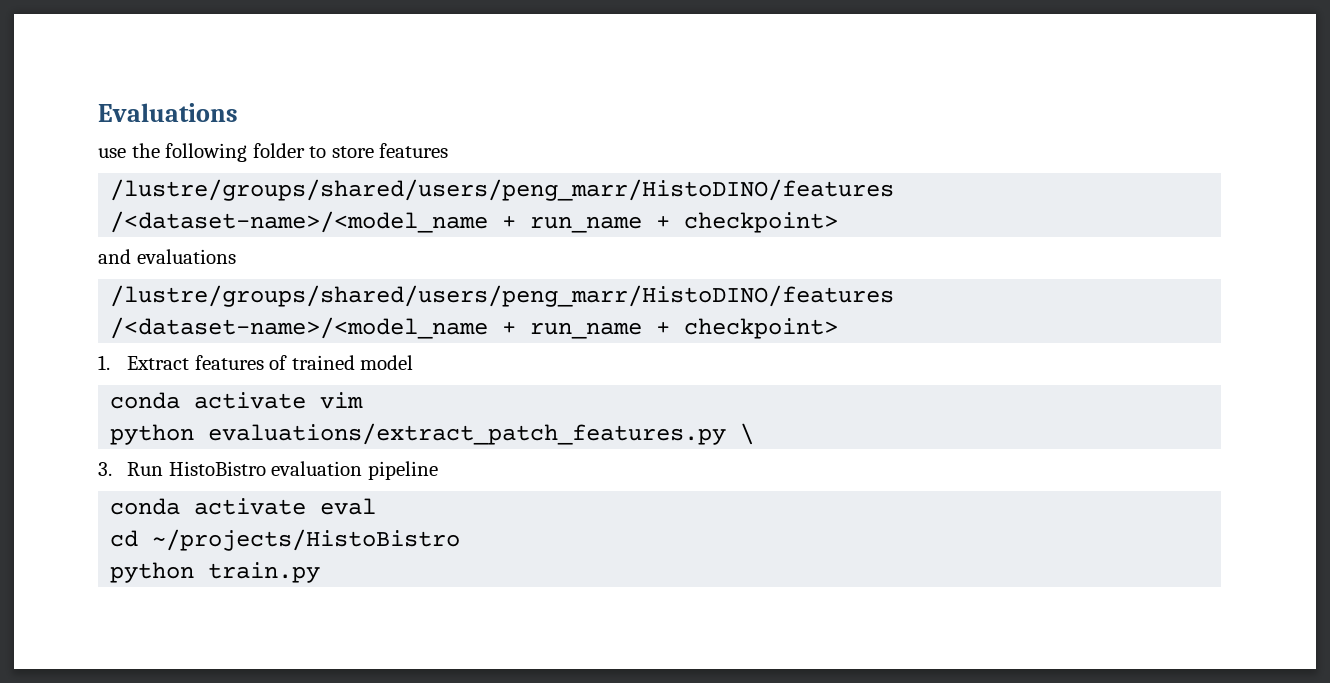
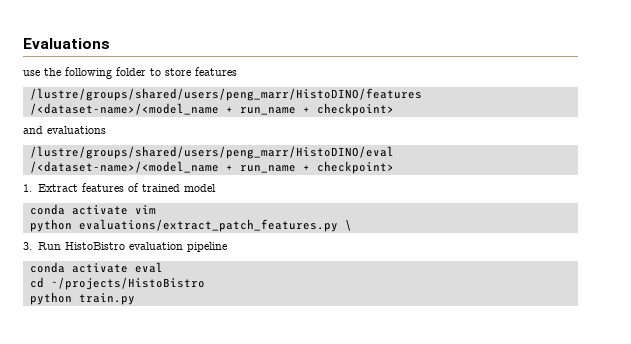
  and evaluations
- /lustre/groups/shared/users/peng_marr/HistoDINO/features /<dataset-name>/<model_name + run_name + checkpoint>
+ /lustre/groups/shared/users/peng_marr/HistoDINO/eval /<dataset-name>/<model_name + run_name + checkpoint>

